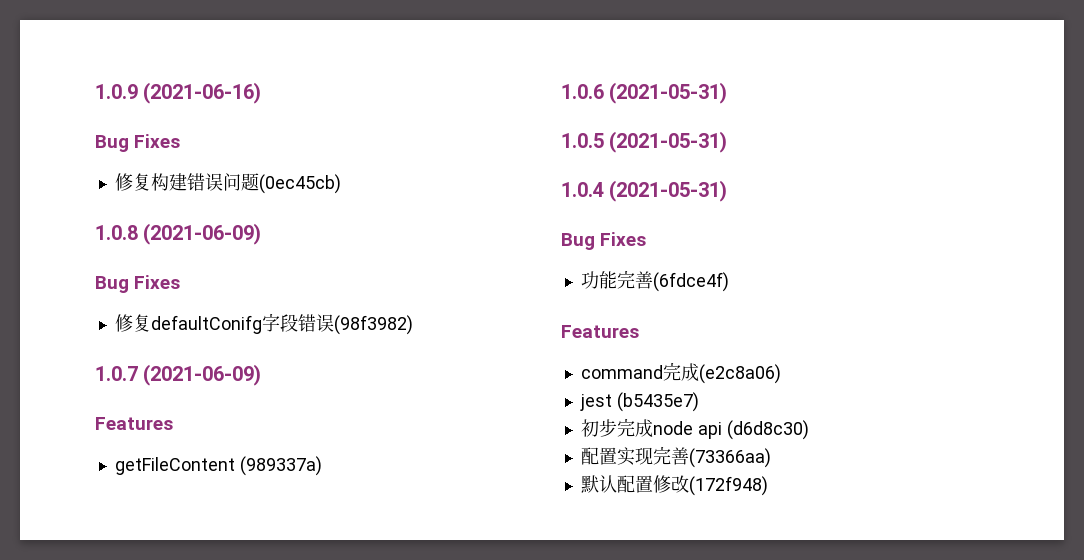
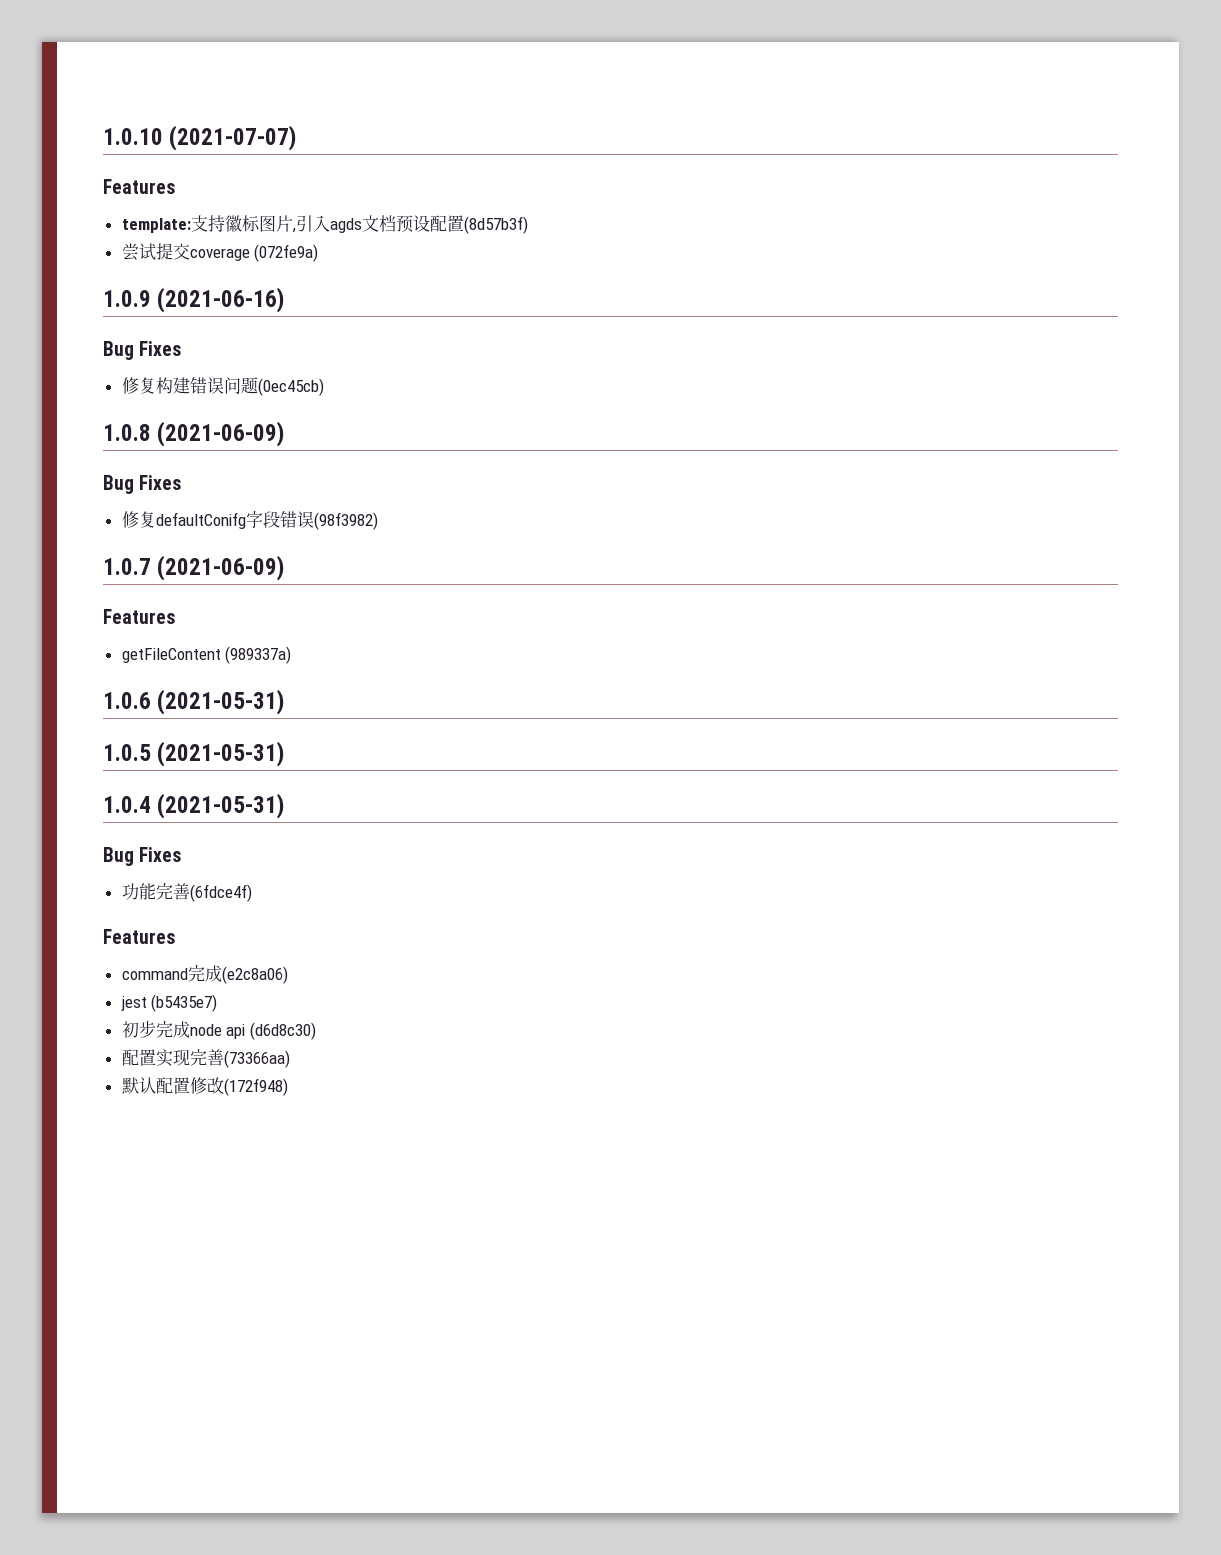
+ 1.0.10 (2021-07-07)
+ Features
+ template:支持徽标图片,引入agds文档预设配置(8d57b3f)
+ 尝试提交coverage (072fe9a)

